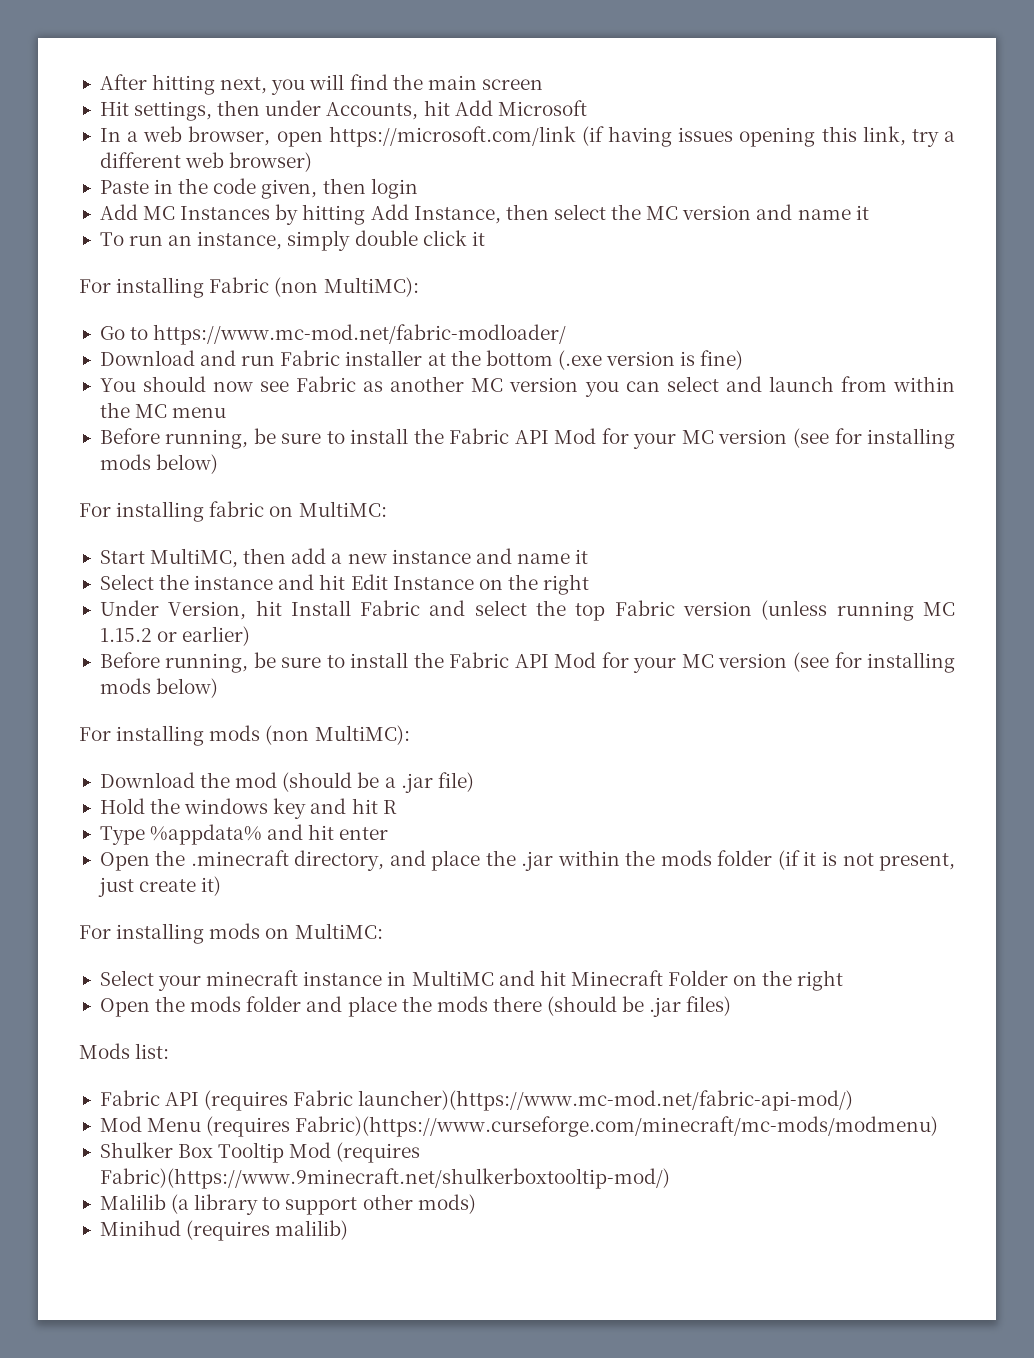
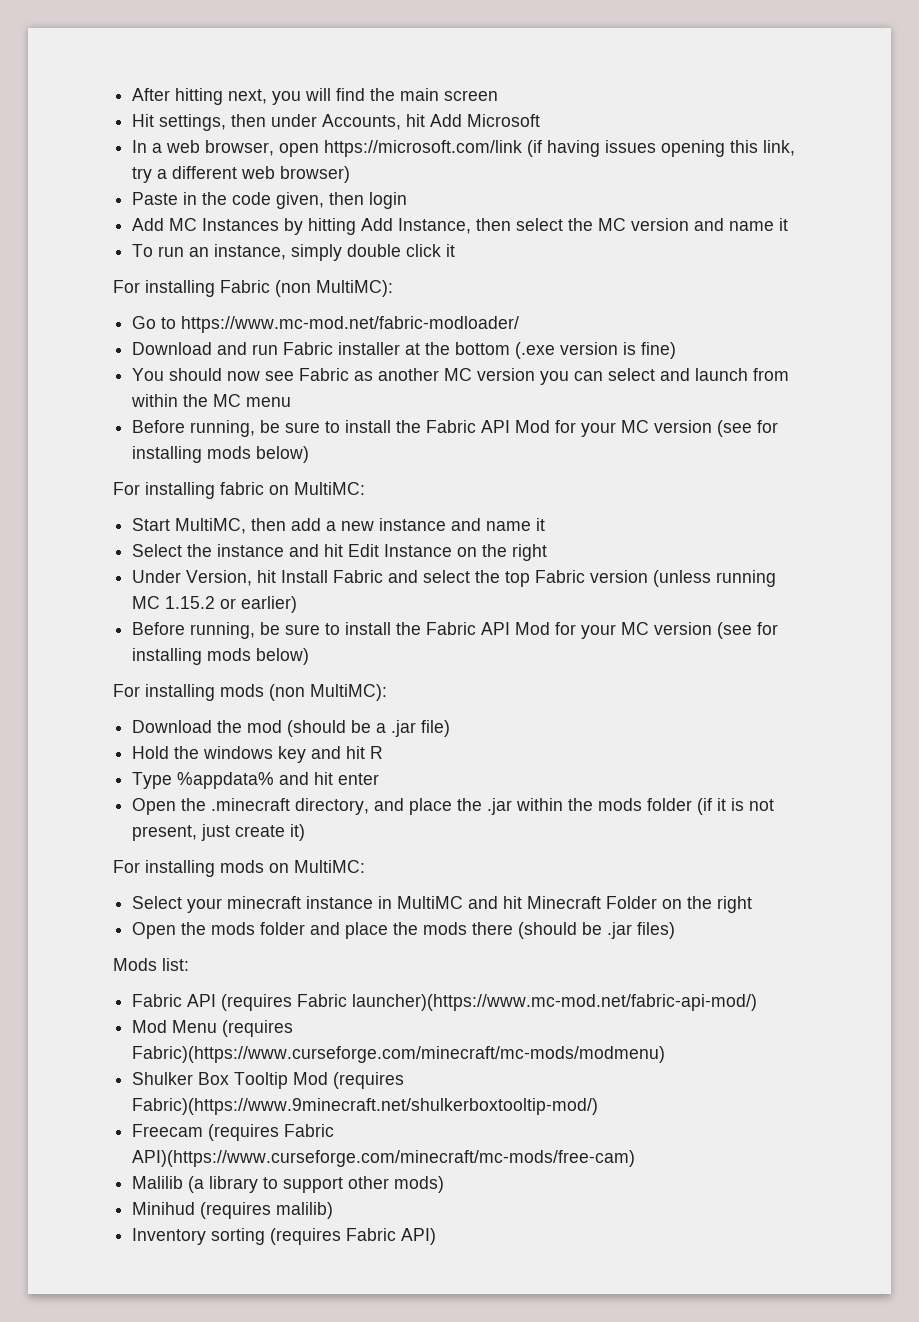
+ Freecam (requires Fabric API)(https://www.curseforge.com/minecraft/mc-mods/free-cam)
+ Inventory sorting (requires Fabric API)

